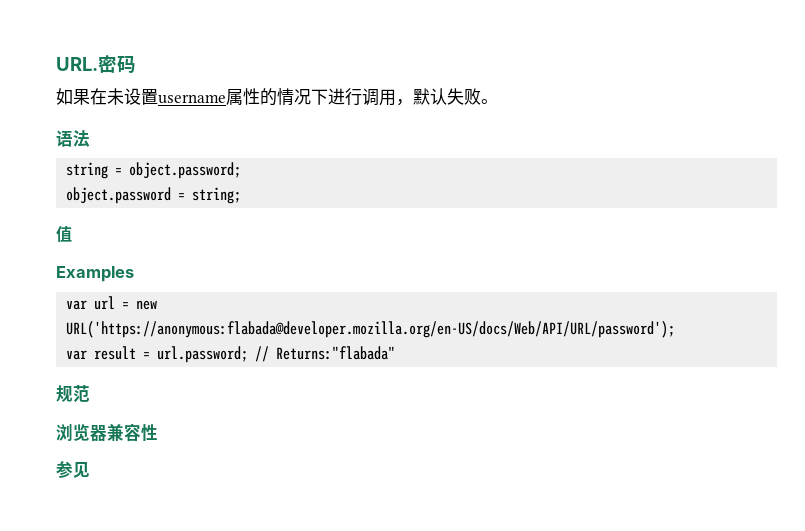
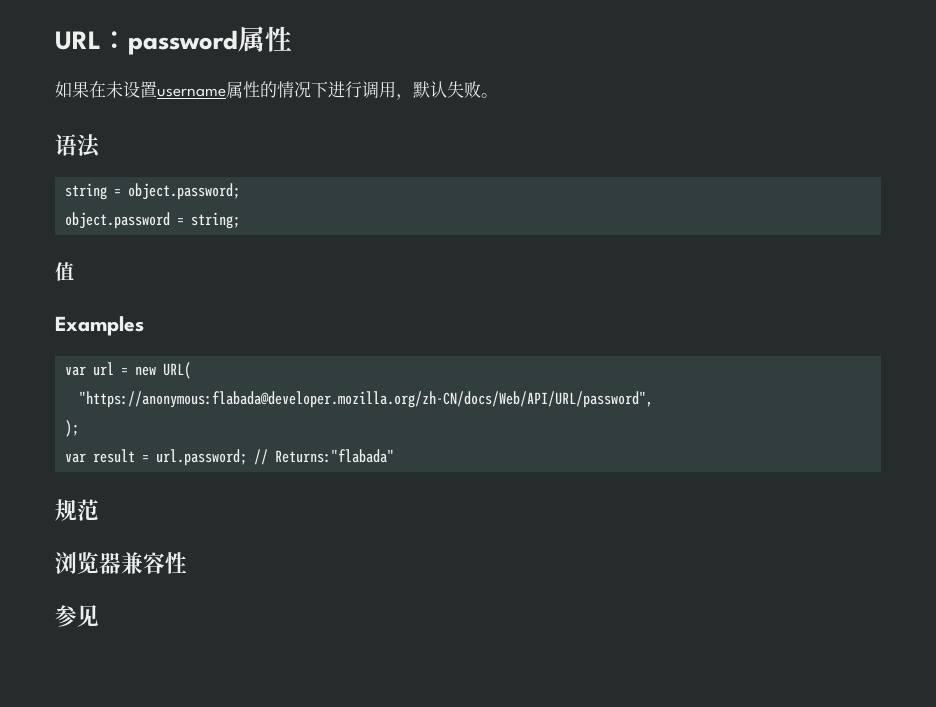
- URL.密码
+ URL：password属性
- var url = new URL('https://anonymous:flabada@developer.mozilla.org/en-US/docs/Web/API/URL/password');
+ var url = new URL(
+ "https://anonymous:flabada@developer.mozilla.org/zh-CN/docs/Web/API/URL/password",
+ );

